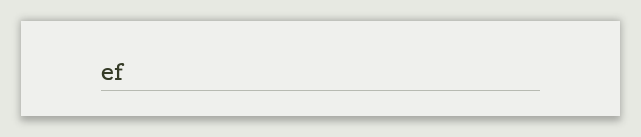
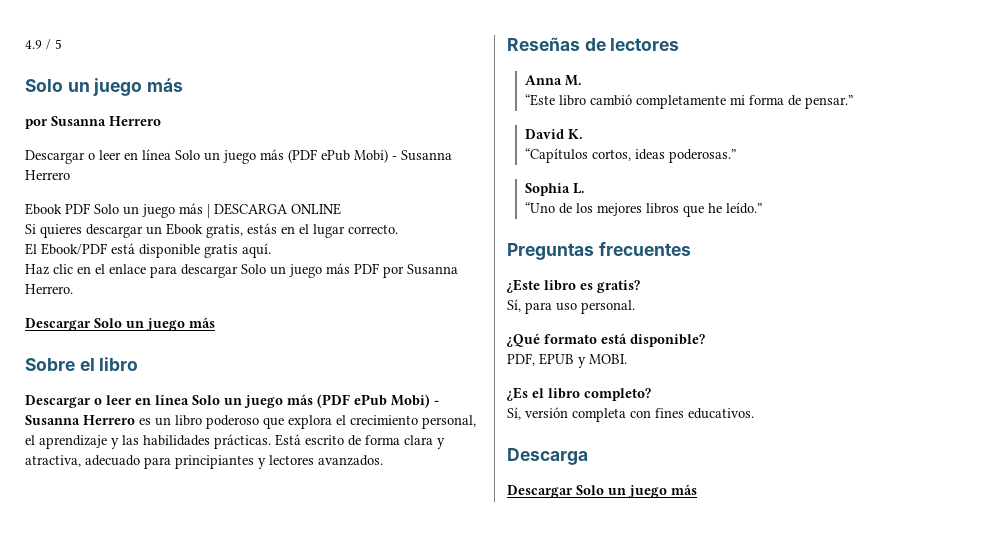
- ef
+ 4.9 / 5
+ Solo un juego más
+ por Susanna Herrero
+ Descargar o leer en línea Solo un juego más (PDF ePub Mobi) - Susanna Herrero
+ Ebook PDF Solo un juego más | DESCARGA ONLINE
+ Si quieres descargar un Ebook gratis, estás en el lugar correcto.
+ El Ebook/PDF está disponible gratis aquí.
+ Haz clic en el enlace para descargar Solo un juego más PDF por Susanna Herrero.
+ Descargar Solo un juego más
+ Sobre el libro
+ Descargar o leer en línea Solo un juego más (PDF ePub Mobi) - Susanna Herrero es un libro poderoso que explora el crecimiento personal, el aprendizaje y las habilidades prácticas. Está escrito de forma clara y atractiva, adecuado para principiantes y lectores avanzados.
+ Reseñas de lectores
+ Anna M.
+ “Este libro cambió completamente mi forma de pensar.”
+ David K.
+ “Capítulos cortos, ideas poderosas.”
+ Sophia L.
+ “Uno de los mejores libros que he leído.”
+ Preguntas frecuentes
+ ¿Este libro es gratis?
+ Sí, para uso personal.
+ ¿Qué formato está disponible?
+ PDF, EPUB y MOBI.
+ ¿Es el libro completo?
+ Sí, versión completa con fines educativos.
+ Descarga
+ Descargar Solo un juego más

